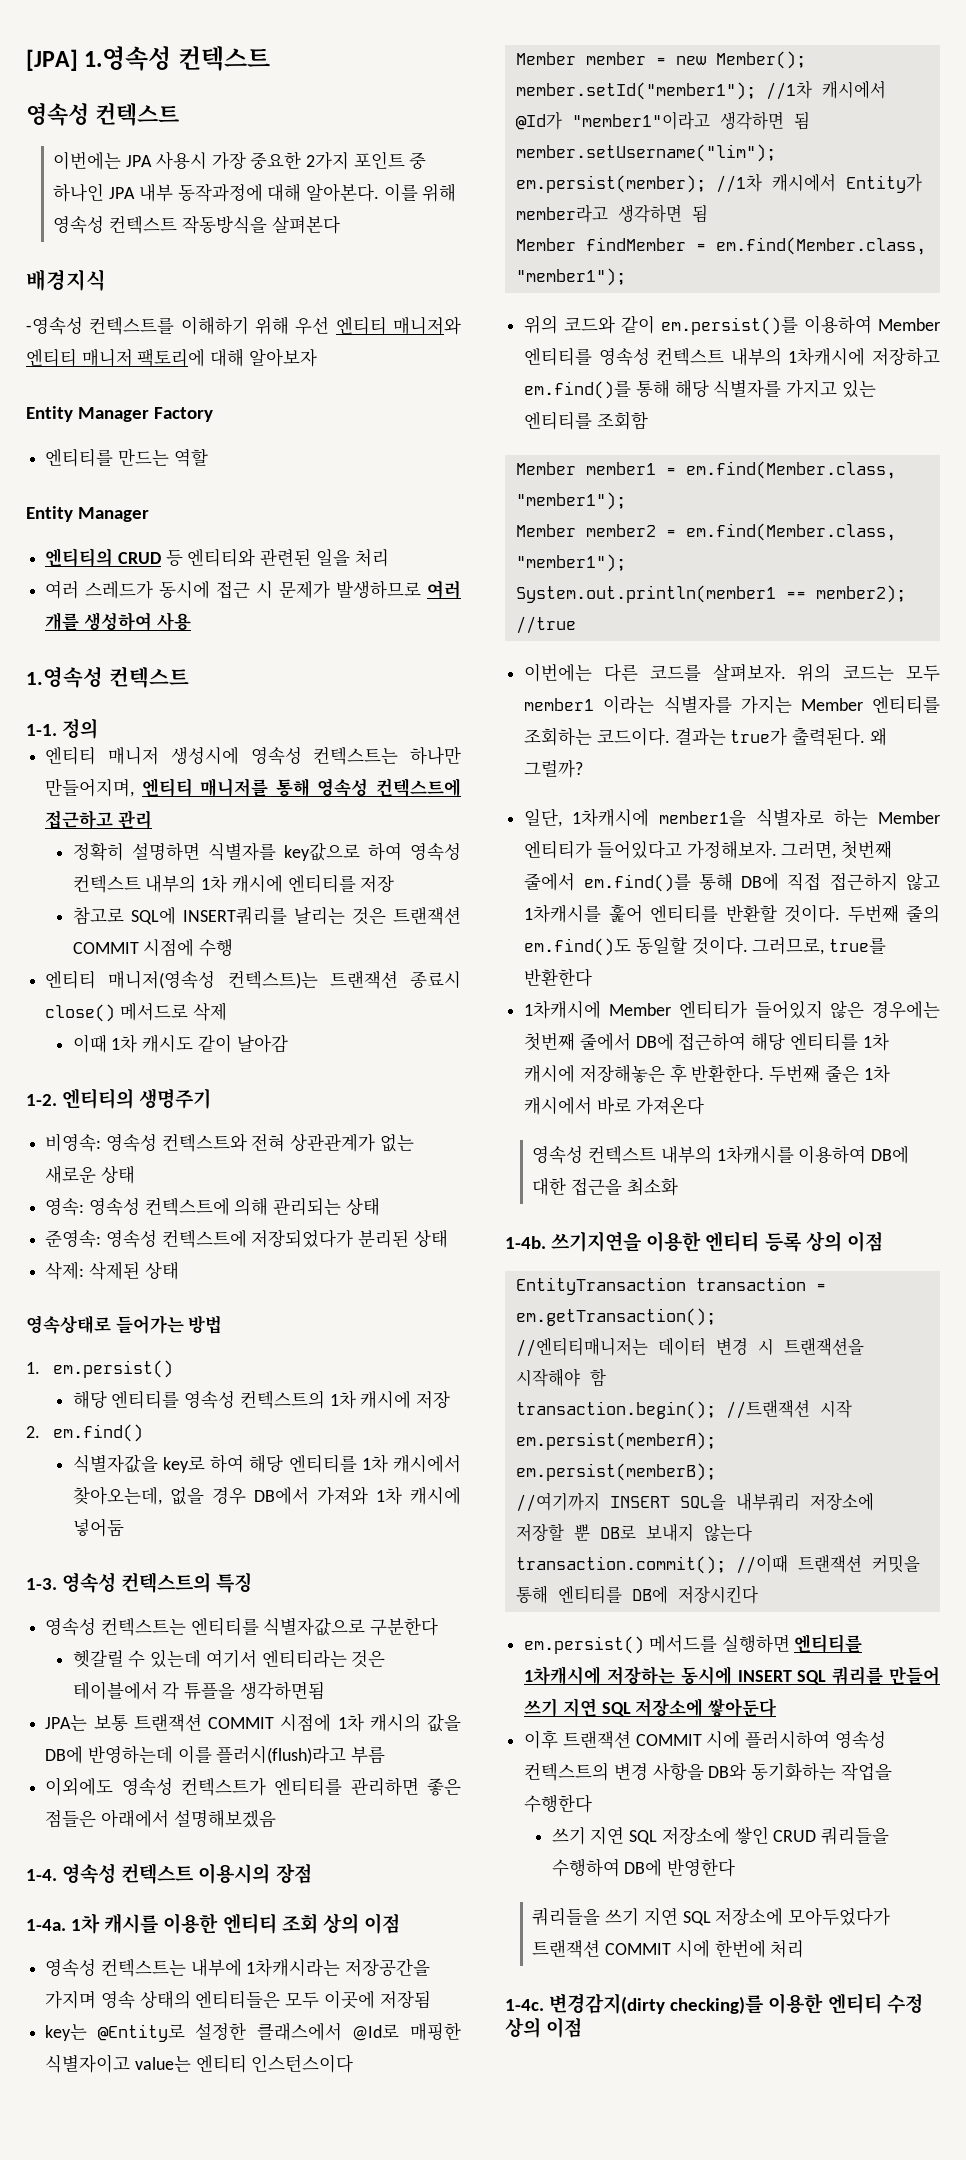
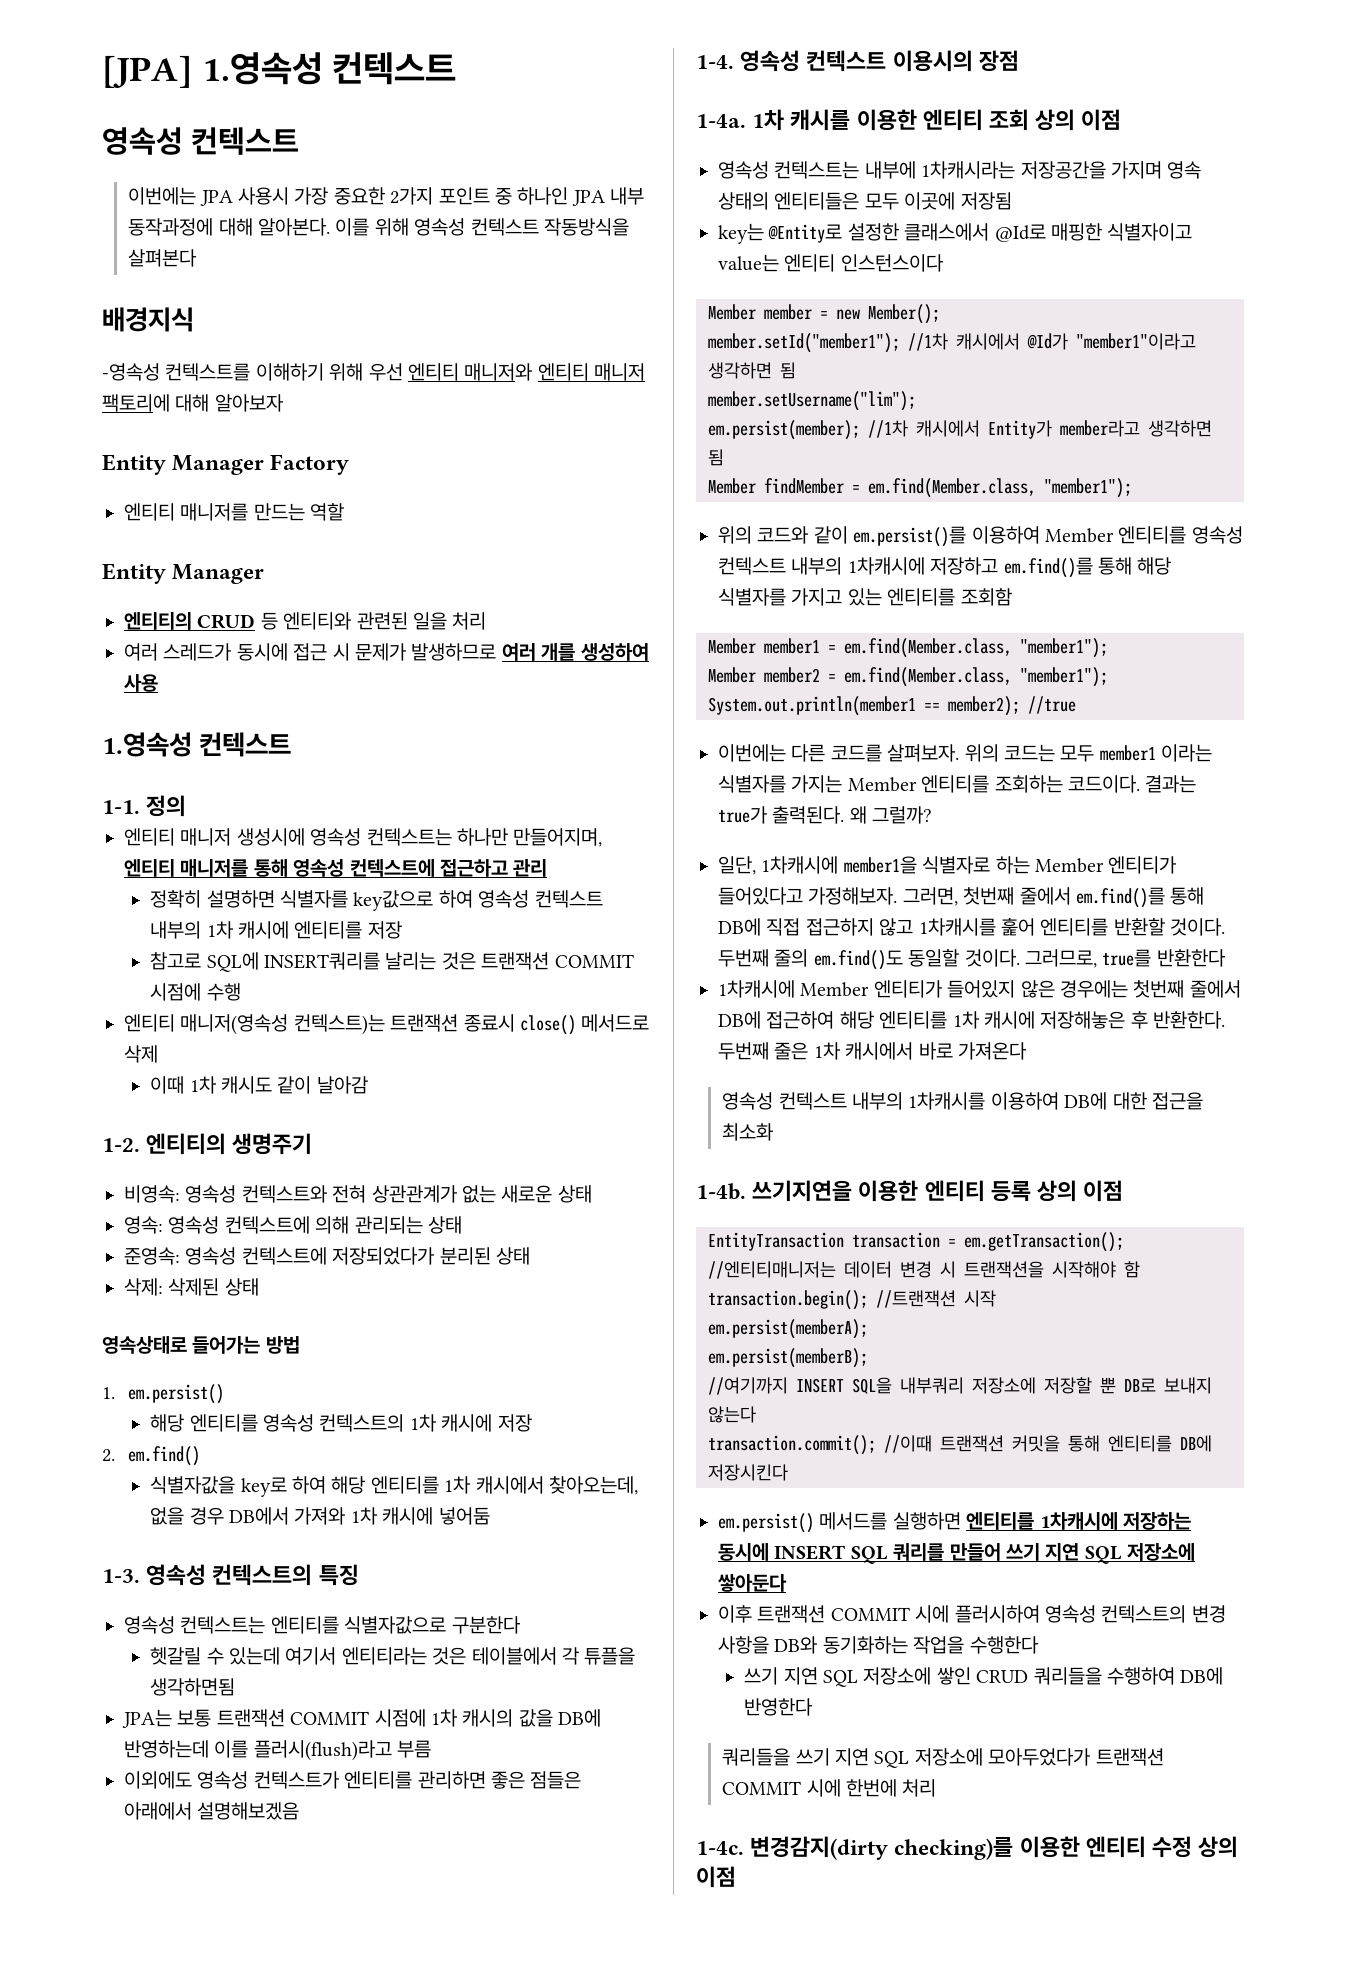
- 엔티티를 만드는 역할
+ 엔티티 매니저를 만드는 역할

